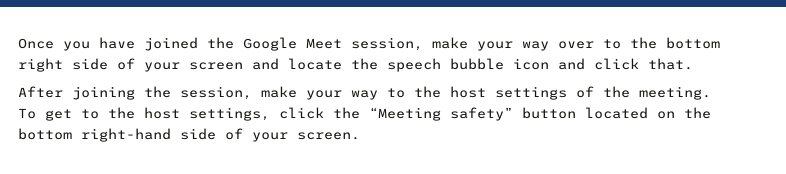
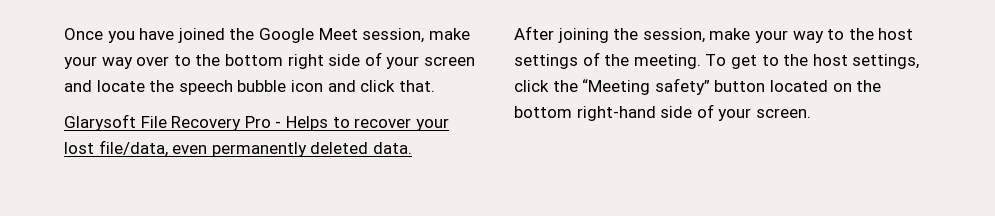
+ Glarysoft File Recovery Pro - Helps to recover your lost file/data, even permanently deleted data.

